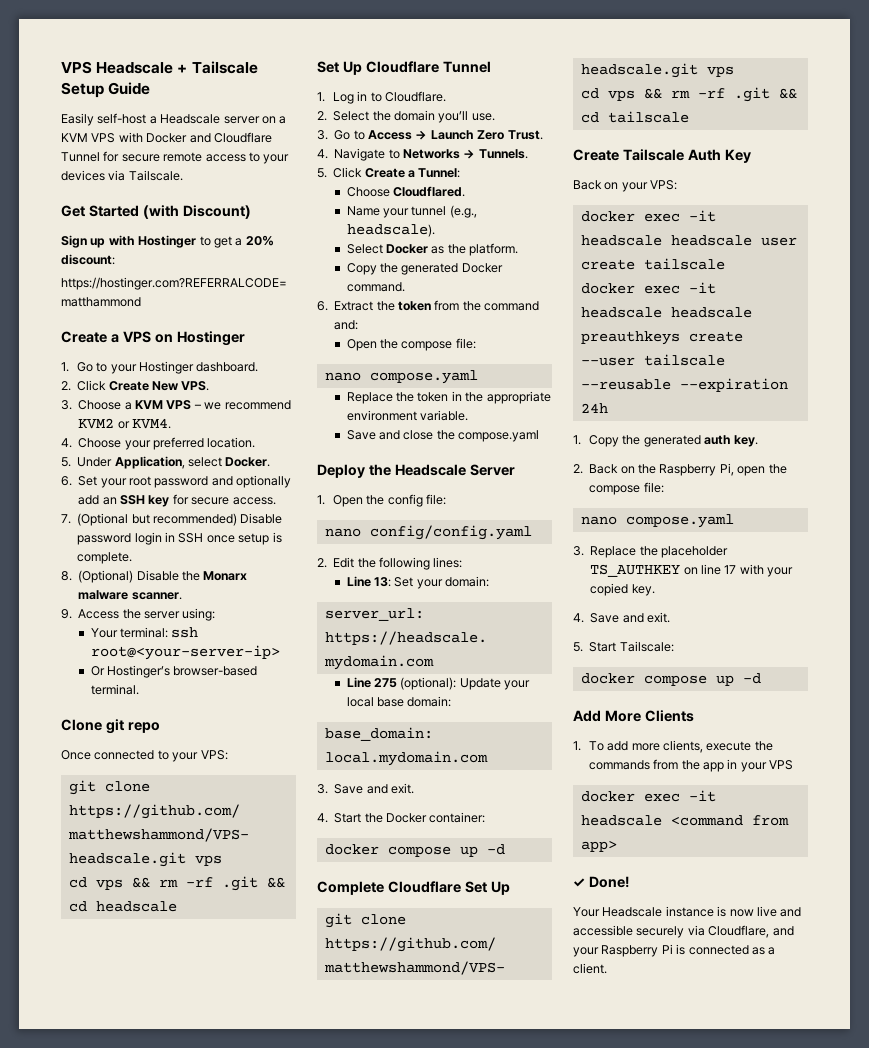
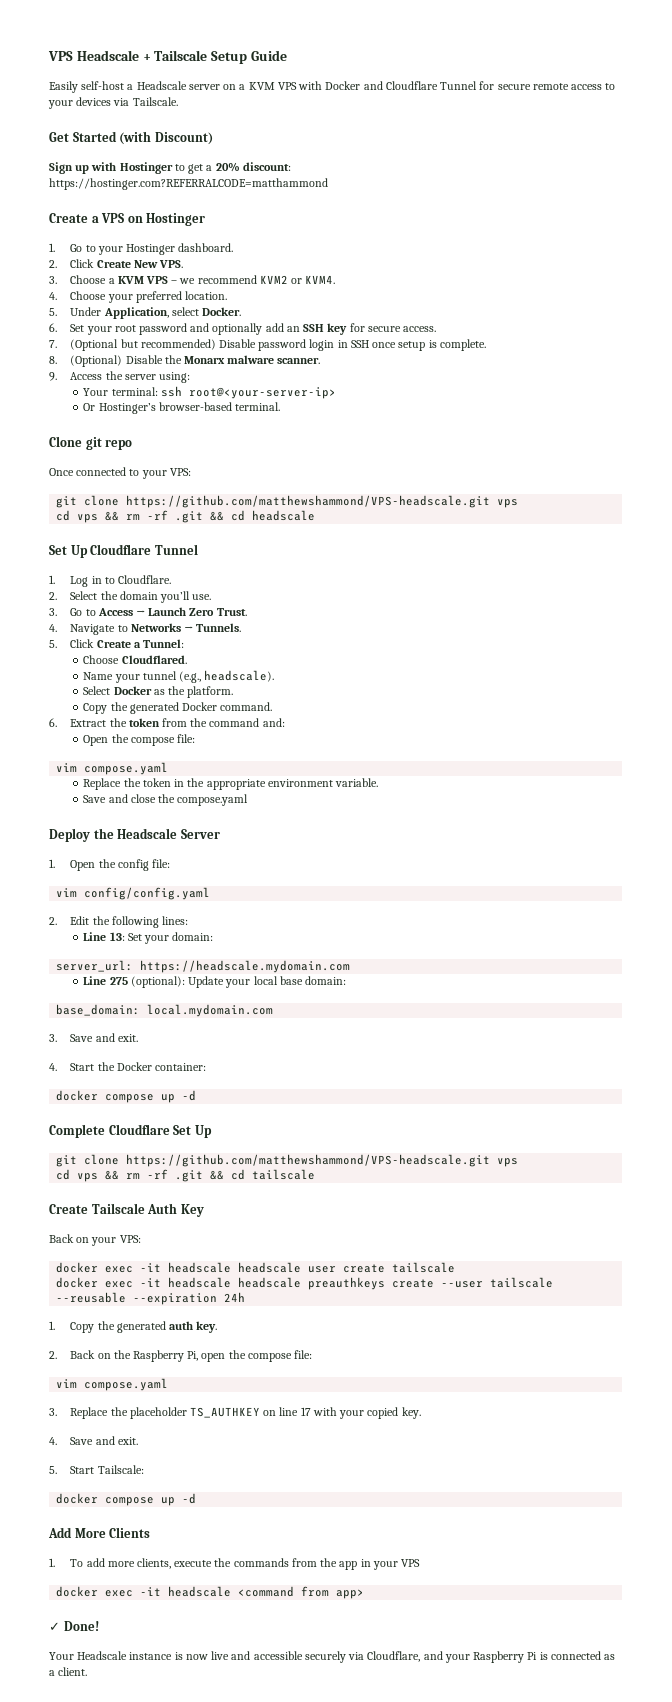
  Open the compose file:
- nano compose.yaml
+ vim compose.yaml
- nano config/config.yaml
+ vim config/config.yaml
  2. Back on the Raspberry Pi, open the compose file:
- nano compose.yaml
+ vim compose.yaml

